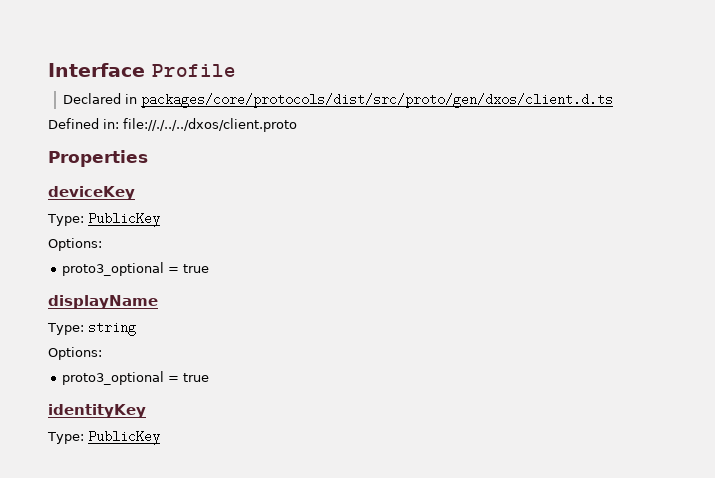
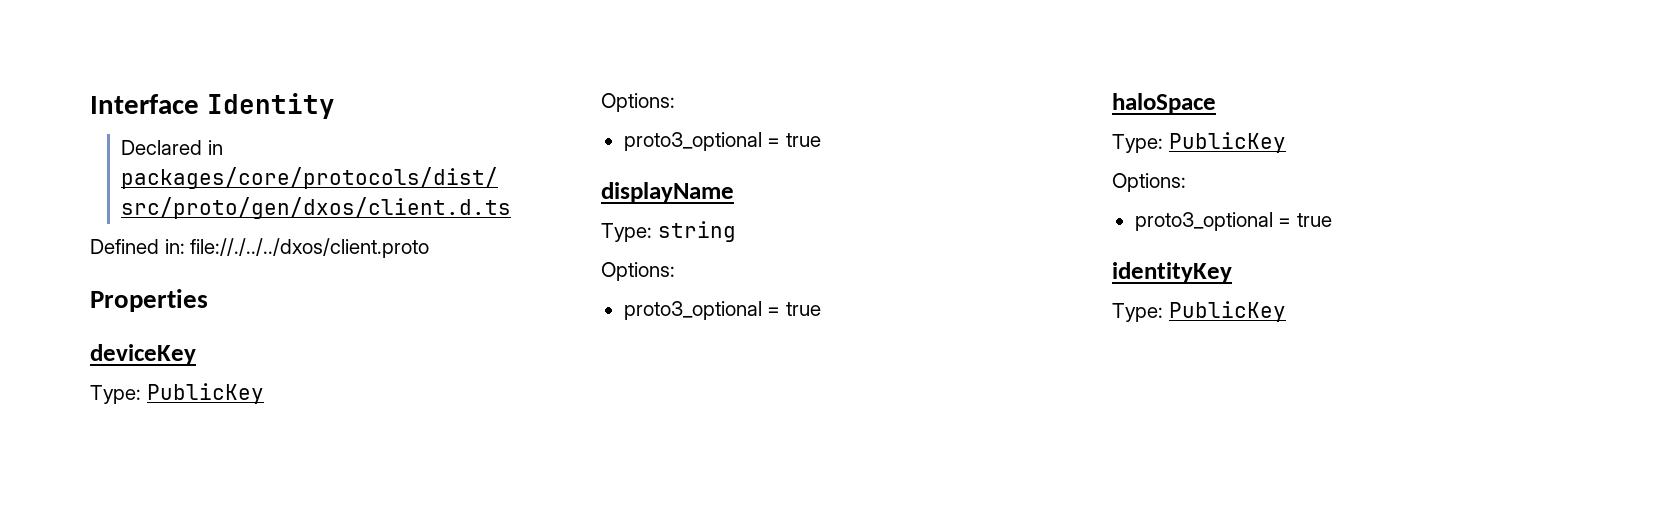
- Interface Profile
+ Interface Identity
+ haloSpace
+ Type: PublicKey
+ Options:
+ proto3_optional = true

